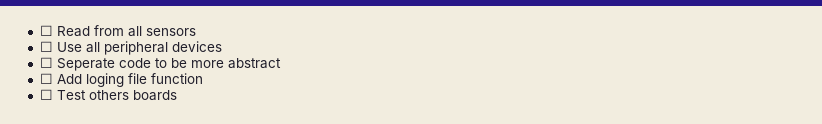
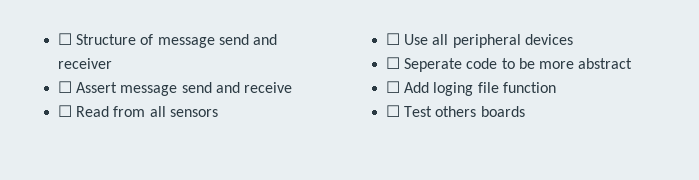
+ ☐ Structure of message send and receiver
+ ☐ Assert message send and receive

